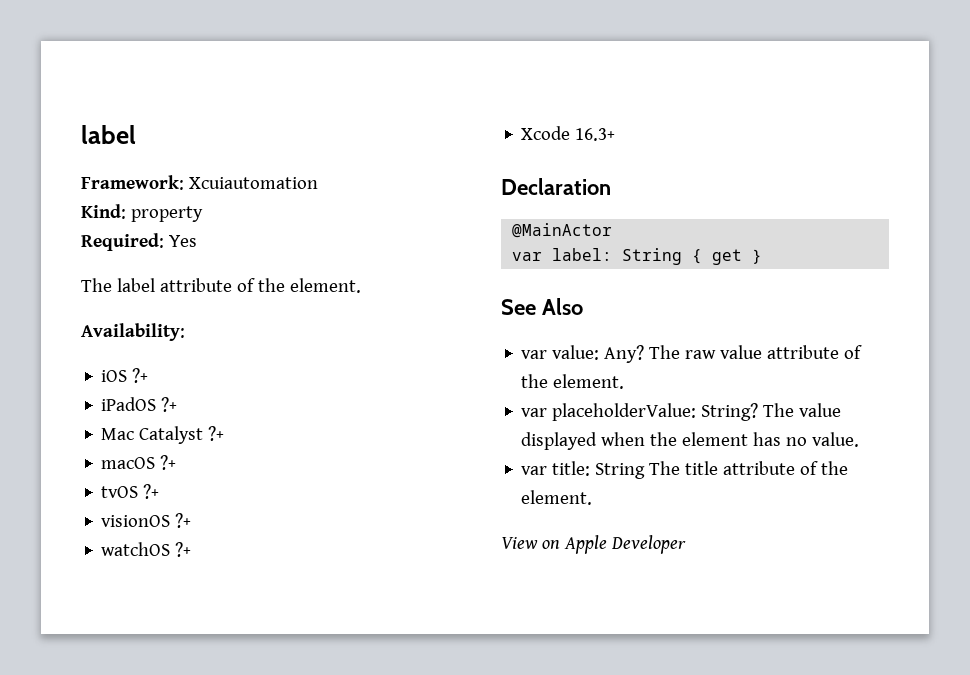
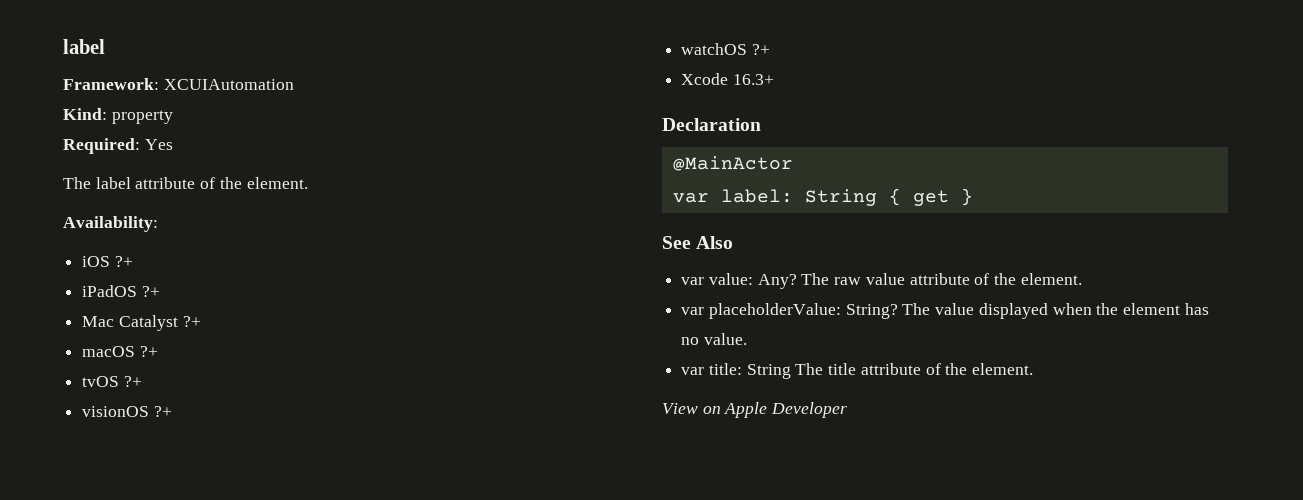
- Framework: Xcuiautomation
+ Framework: XCUIAutomation

